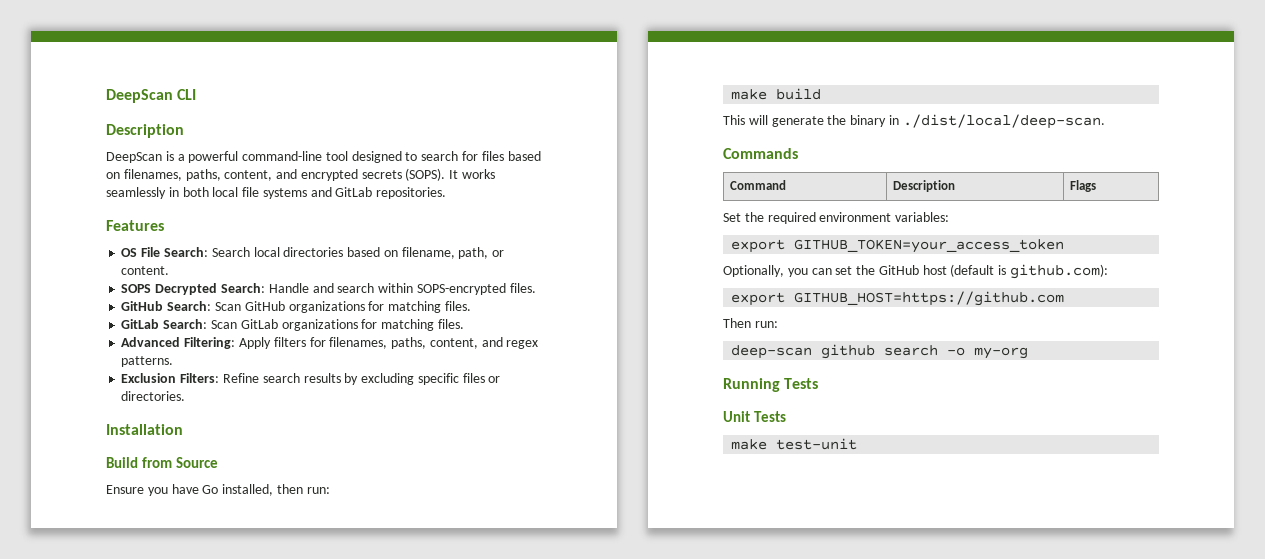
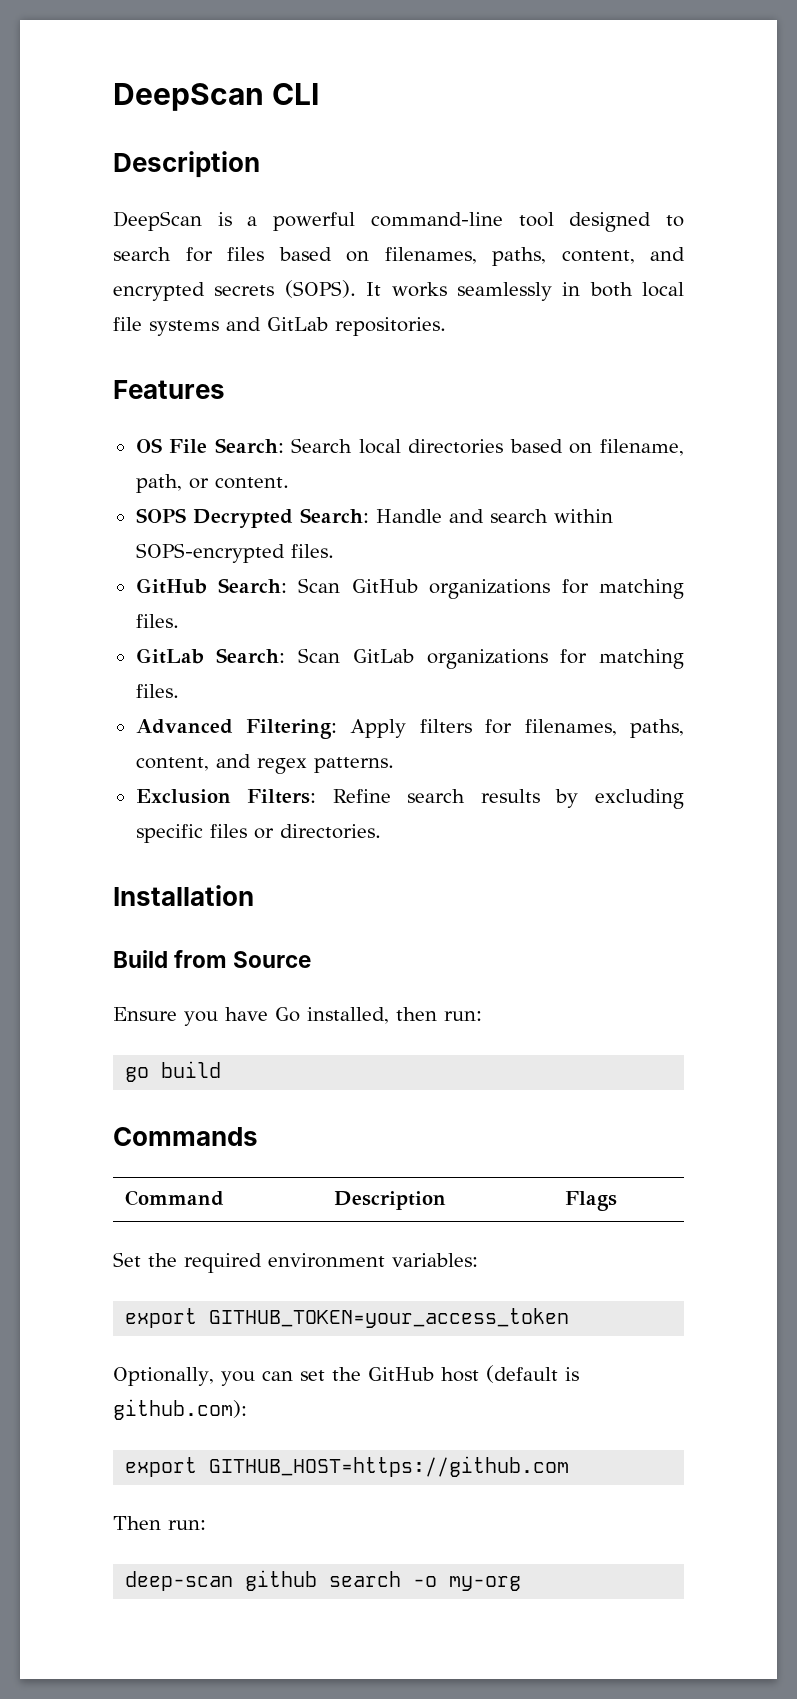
- make build
+ go build
- This will generate the binary in ./dist/local/deep-scan.
- Running Tests
- Unit Tests
- make test-unit

